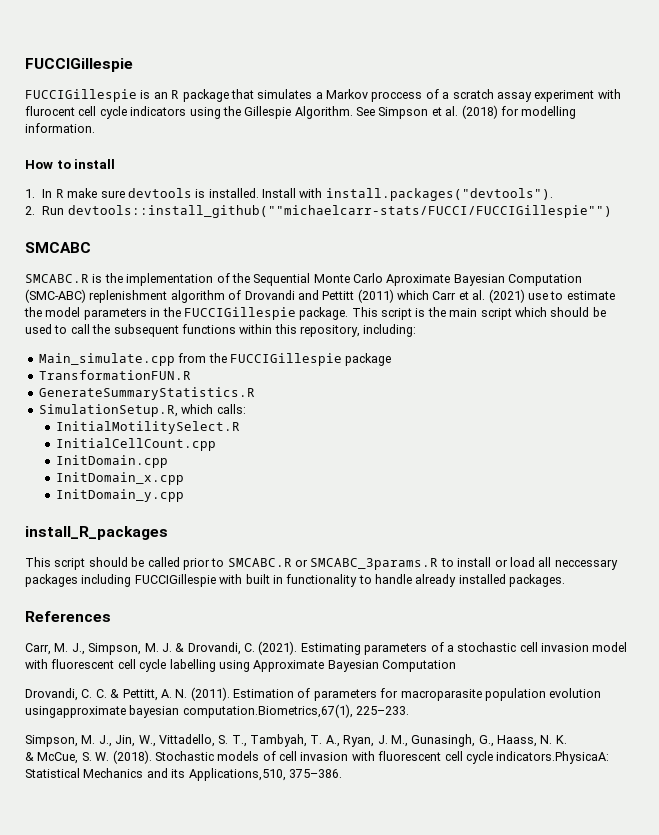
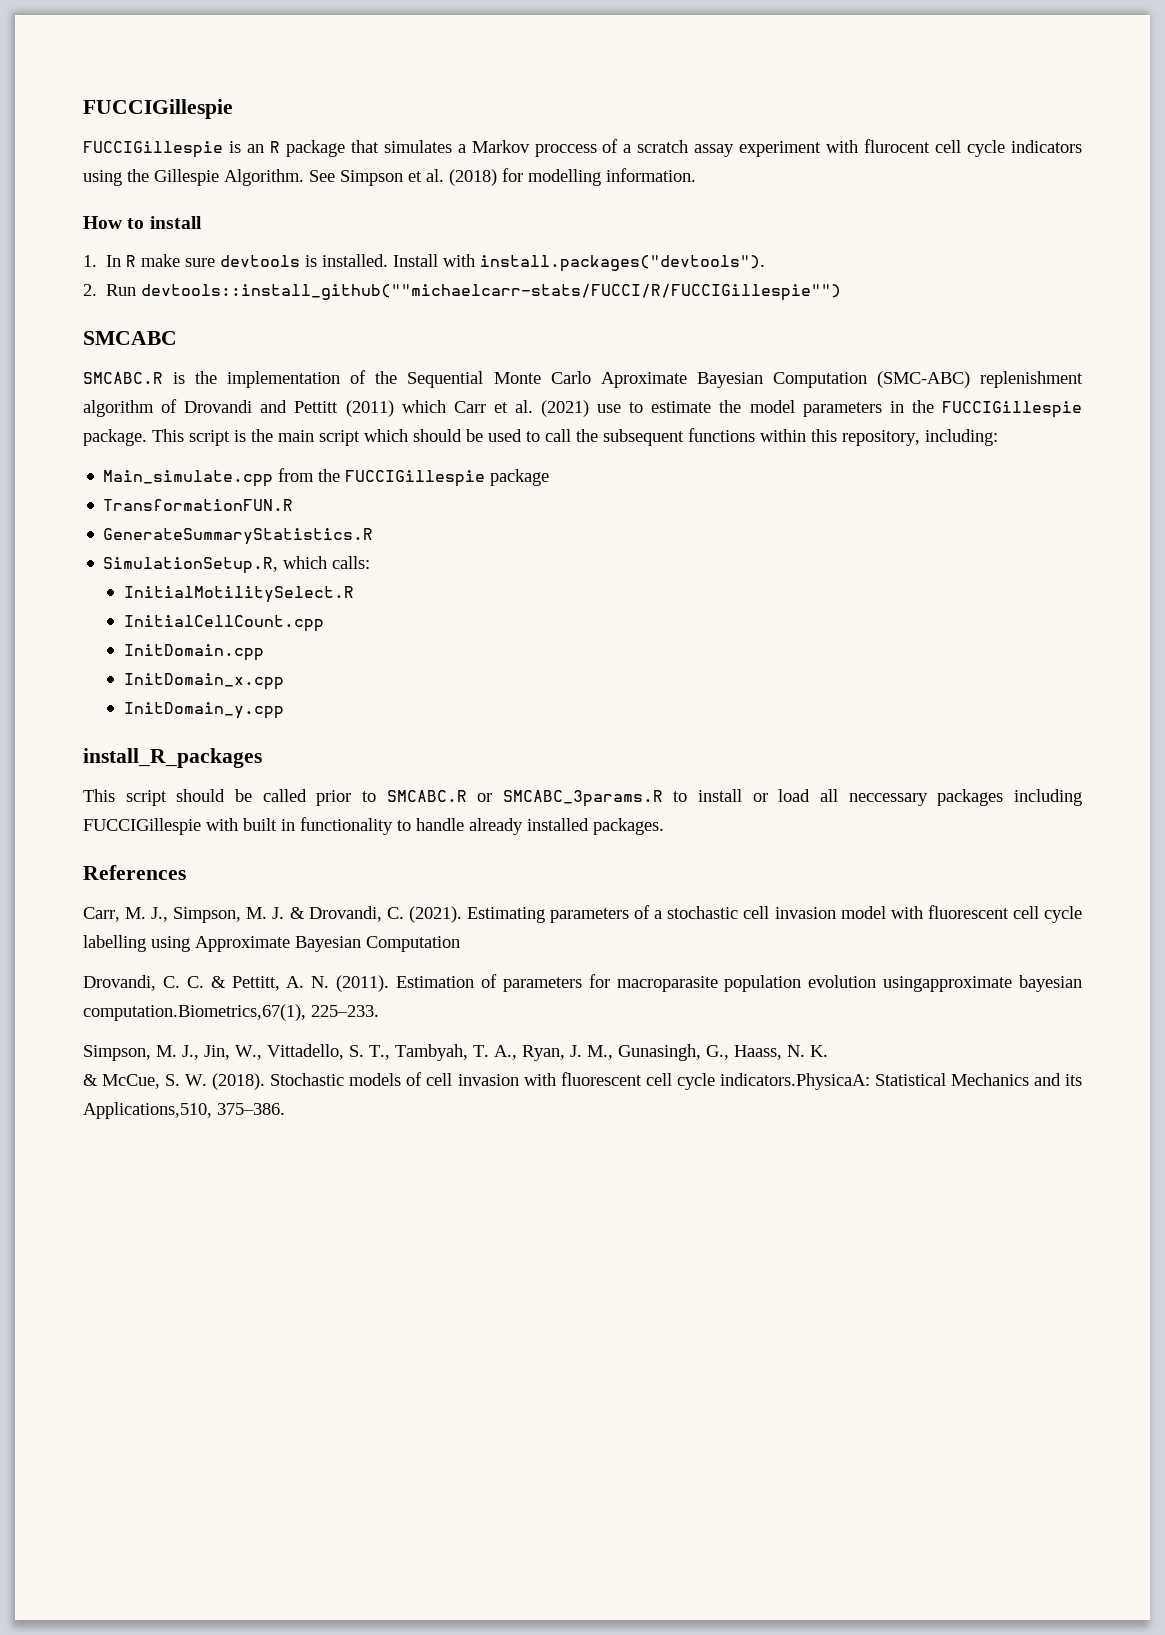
- 2. Run devtools::install_github(""michaelcarr-stats/FUCCI/FUCCIGillespie"")
+ 2. Run devtools::install_github(""michaelcarr-stats/FUCCI/R/FUCCIGillespie"")

